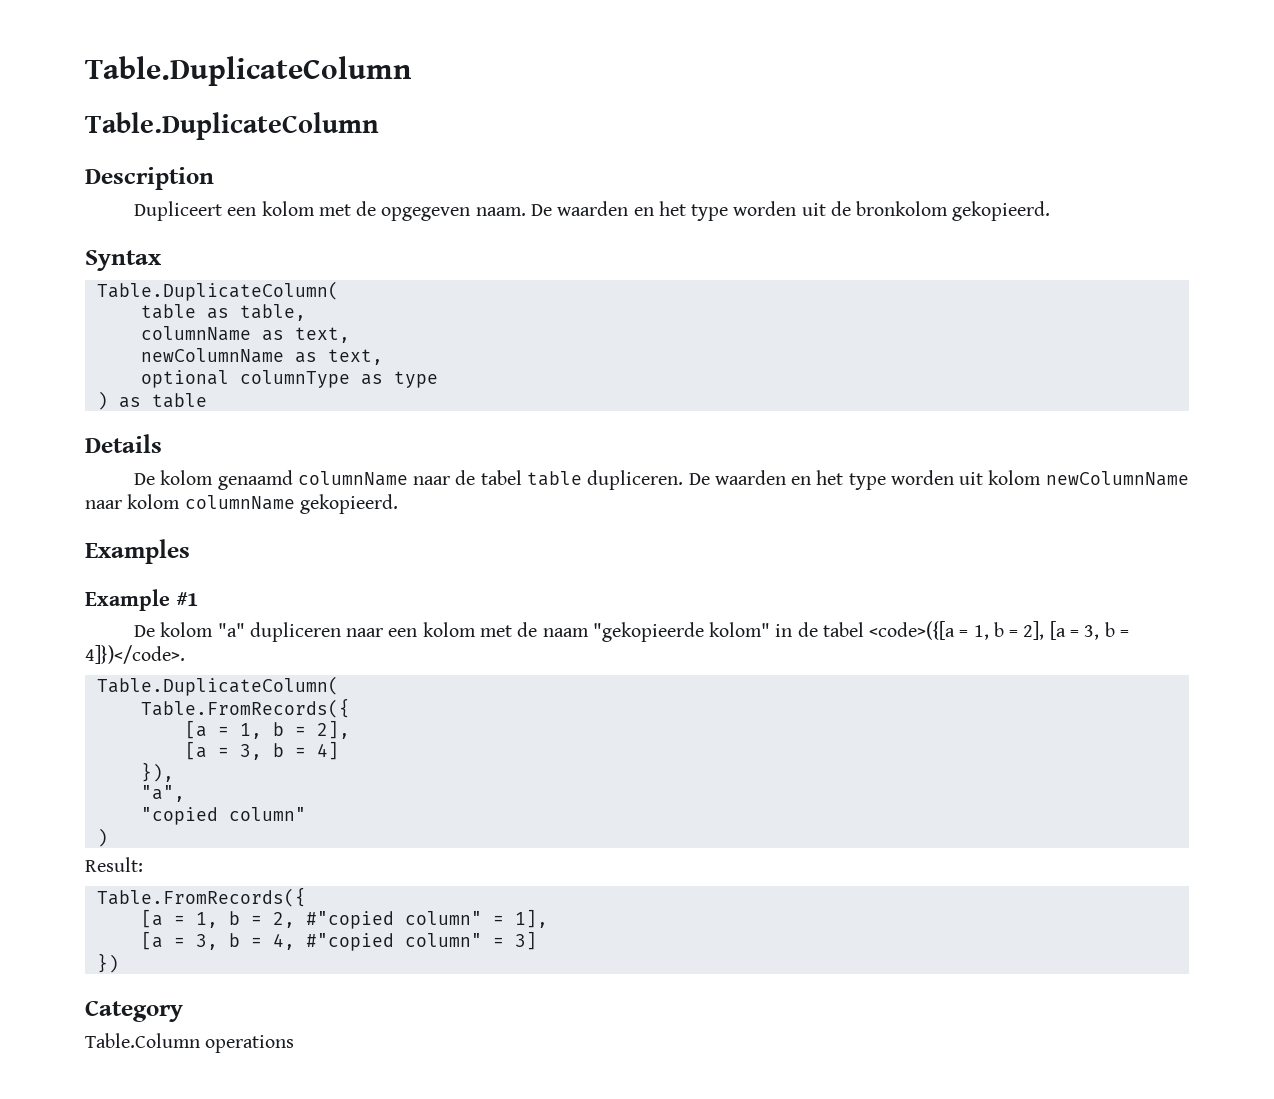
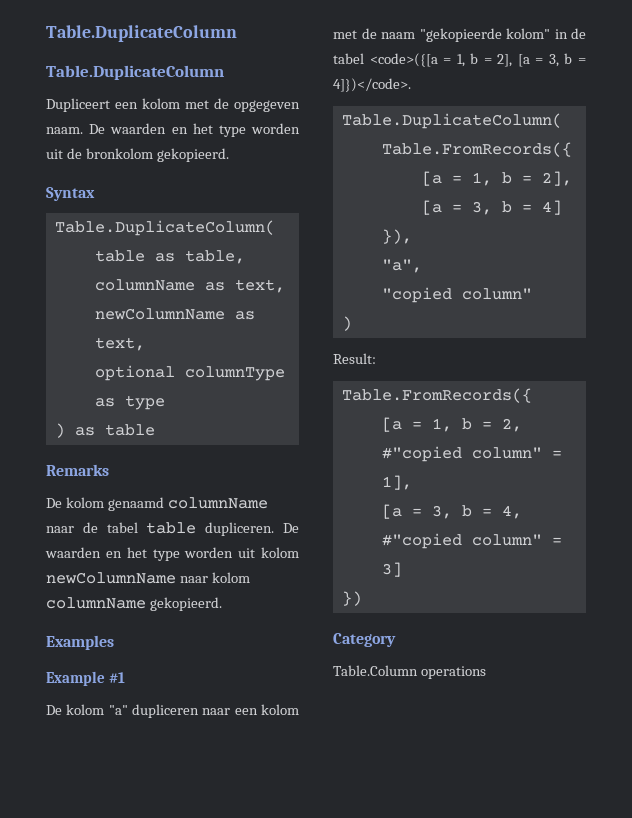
- Description
- Details
+ Remarks

